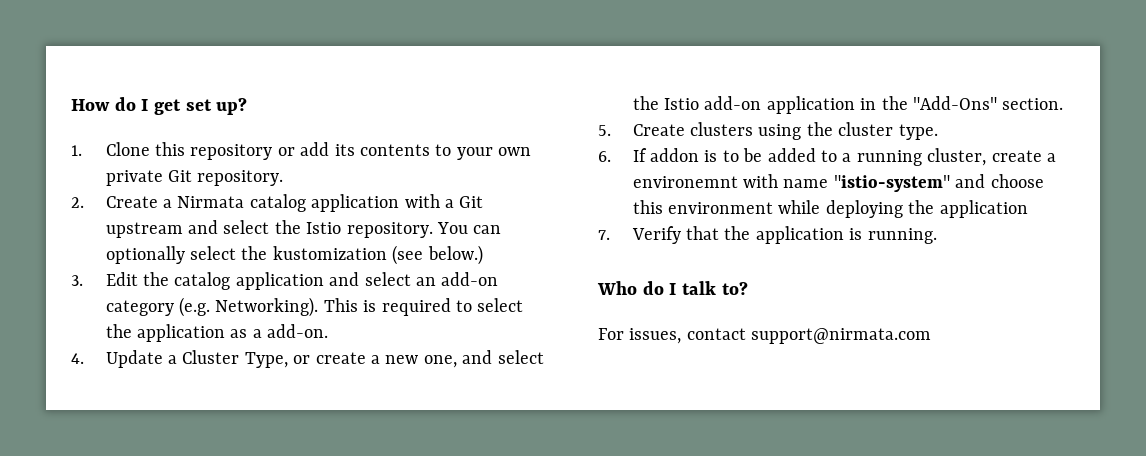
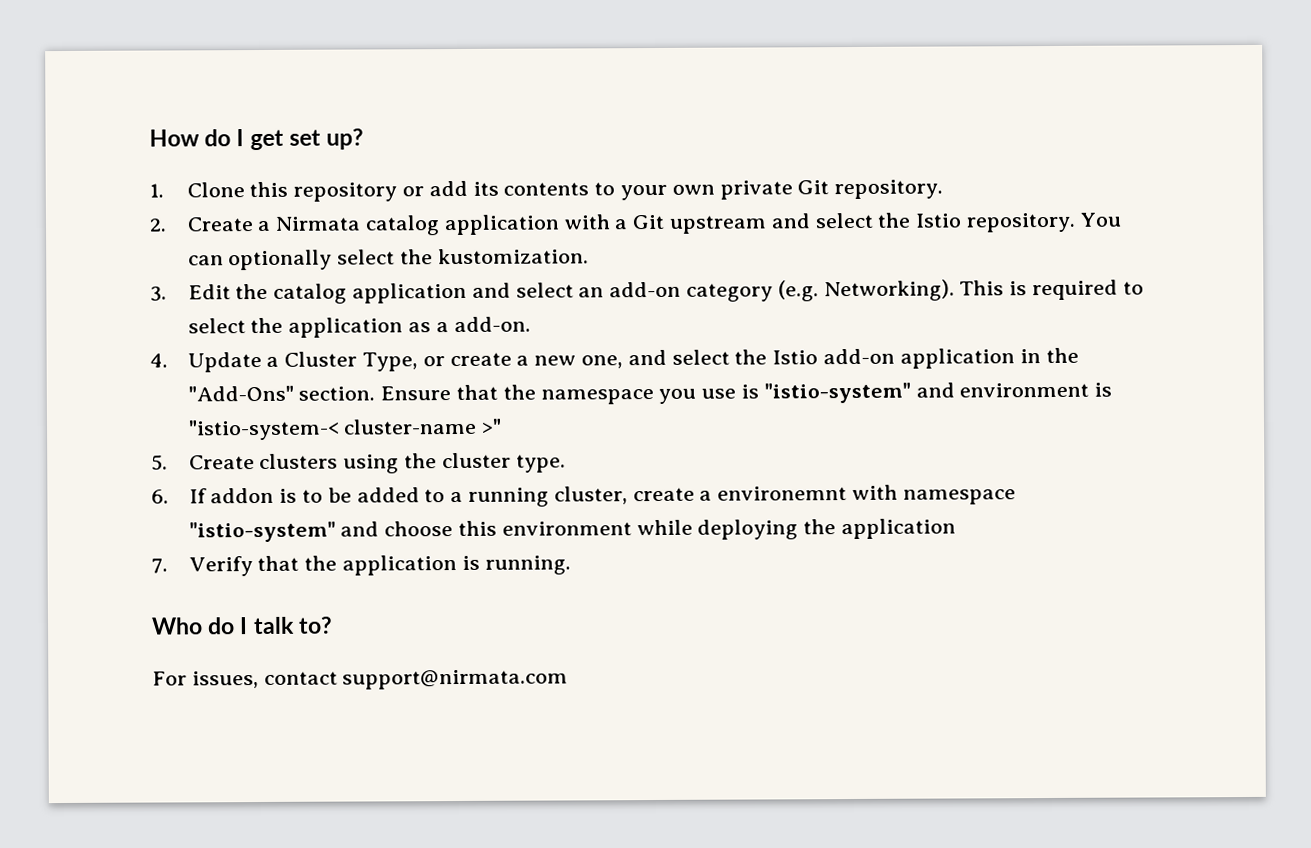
- You can optionally select the kustomization (see below.)
+ You can optionally select the kustomization.
+ Ensure that the namespace you use is "istio-system" and environment is "istio-system-< cluster-name >"
- 6. If addon is to be added to a running cluster, create a environemnt with name "istio-system" and choose this environment while deploying the application
+ 6. If addon is to be added to a running cluster, create a environemnt with namespace "istio-system" and choose this environment while deploying the application

